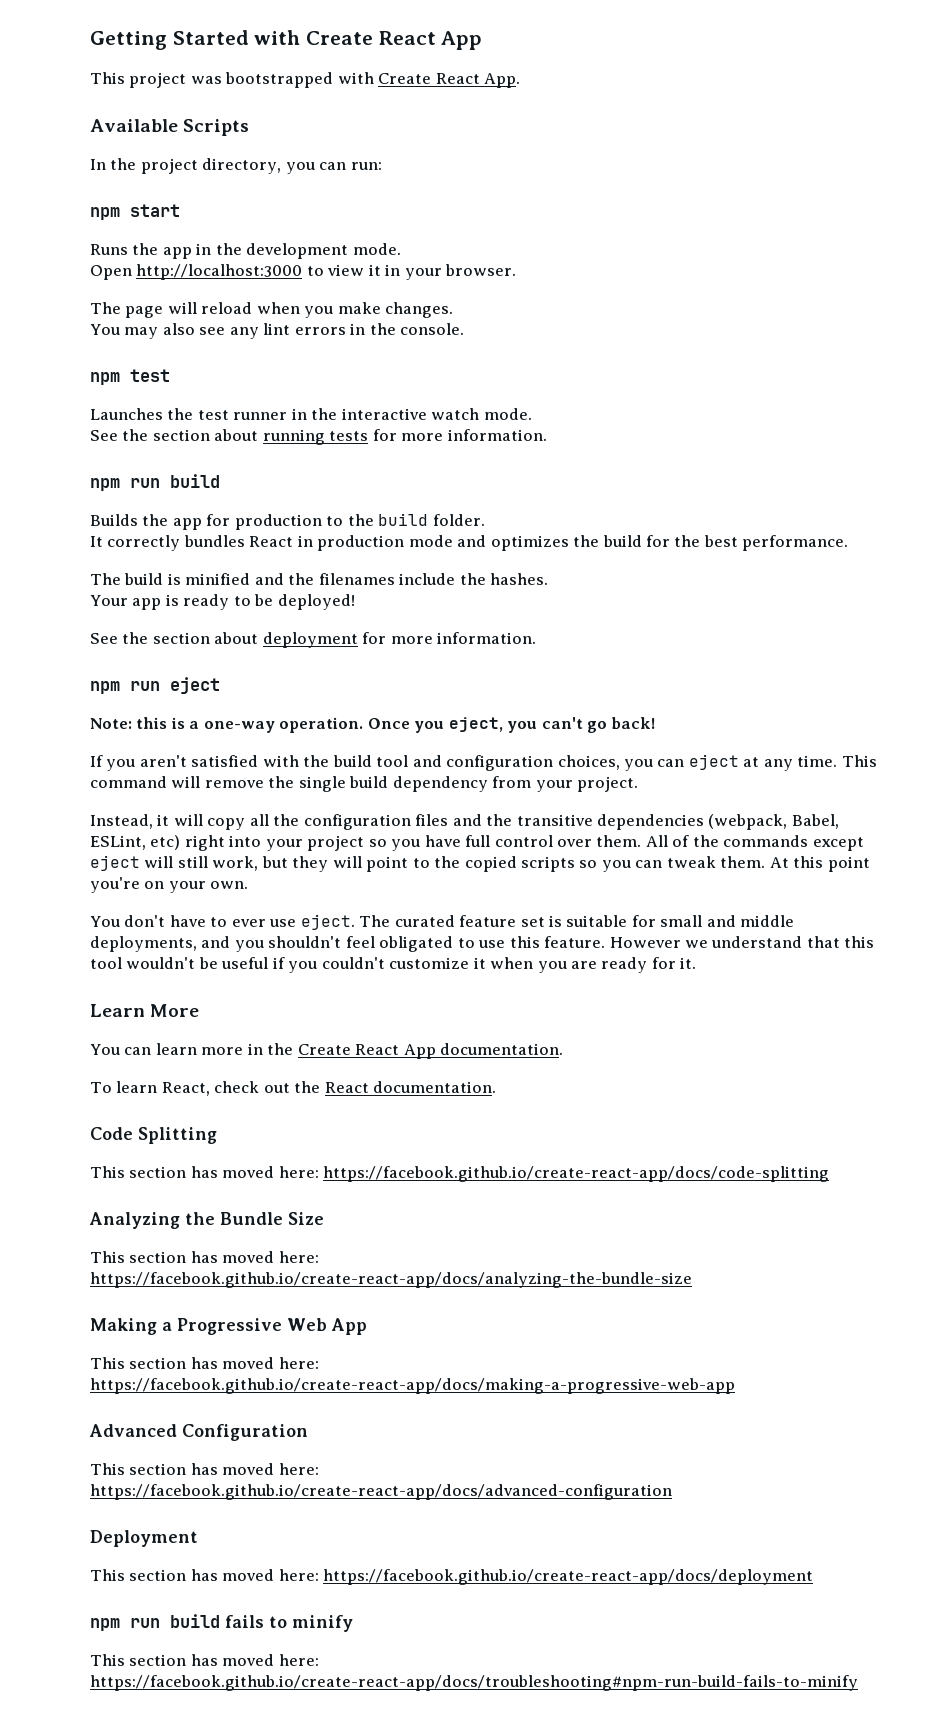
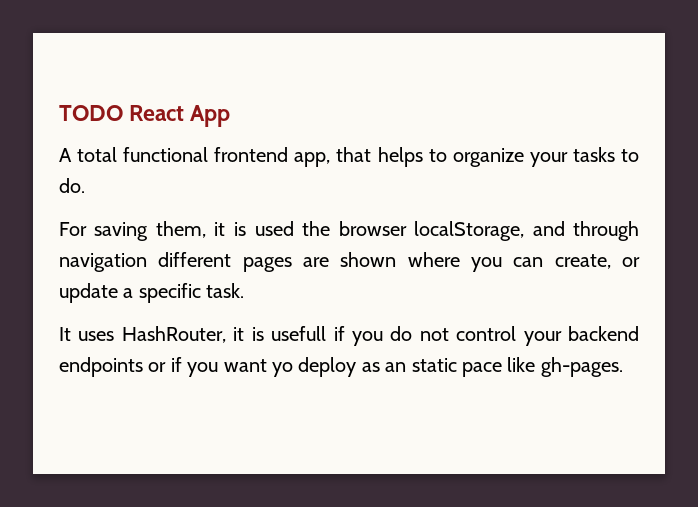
- Getting Started with Create React App
- This project was bootstrapped with Create React App.
- Available Scripts
- In the project directory, you can run:
- npm start
- Runs the app in the development mode.
- Open http://localhost:3000 to view it in your browser.
- The page will reload when you make changes.
- You may also see any lint errors in the console.
- npm test
- Launches the test runner in the interactive watch mode.
- See the section about running tests for more information.
- npm run build
- Builds the app for production to the build folder.
- It correctly bundles React in production mode and optimizes the build for the best performance.
- The build is minified and the filenames include the hashes.
- Your app is ready to be deployed!
- See the section about deployment for more information.
- npm run eject
- Note: this is a one-way operation. Once you eject, you can't go back!
- If you aren't satisfied with the build tool and configuration choices, you can eject at any time. This command will remove the single build dependency from your project.
- Instead, it will copy all the configuration files and the transitive dependencies (webpack, Babel, ESLint, etc) right into your project so you have full control over them. All of the commands except eject will still work, but they will point to the copied scripts so you can tweak them. At this point you're on your own.
- You don't have to ever use eject. The curated feature set is suitable for small and middle deployments, and you shouldn't feel obligated to use this feature. However we understand that this tool wouldn't be useful if you couldn't customize it when you are ready for it.
- Learn More
- You can learn more in the Create React App documentation.
- To learn React, check out the React documentation.
- Code Splitting
- This section has moved here: https://facebook.github.io/create-react-app/docs/code-splitting
- Analyzing the Bundle Size
- This section has moved here: https://facebook.github.io/create-react-app/docs/analyzing-the-bundle-size
- Making a Progressive Web App
- This section has moved here: https://facebook.github.io/create-react-app/docs/making-a-progressive-web-app
- Advanced Configuration
- This section has moved here: https://facebook.github.io/create-react-app/docs/advanced-configuration
- Deployment
- This section has moved here: https://facebook.github.io/create-react-app/docs/deployment
- npm run build fails to minify
- This section has moved here: https://facebook.github.io/create-react-app/docs/troubleshooting#npm-run-build-fails-to-minify
+ TODO React App
+ A total functional frontend app, that helps to organize your tasks to do.
+ For saving them, it is used the browser localStorage, and through navigation different pages are shown where you can create, or update a specific task.
+ It uses HashRouter, it is usefull if you do not control your backend endpoints or if you want yo deploy as an static pace like gh-pages.

